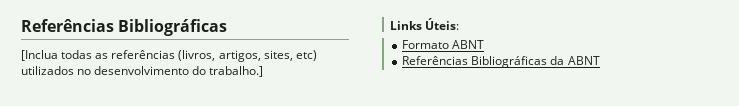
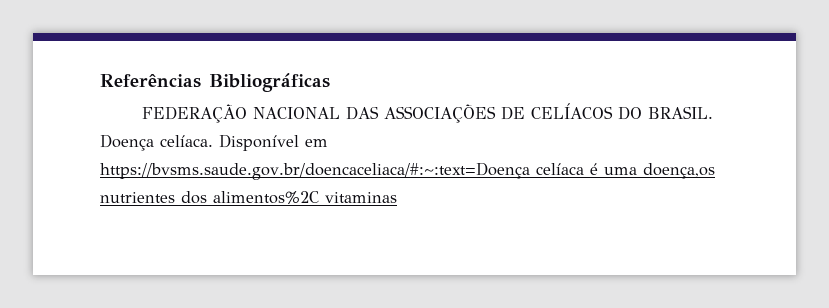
- [Inclua todas as referências (livros, artigos, sites, etc) utilizados no desenvolvimento do trabalho.]
- Links Úteis:
- Formato ABNT
- Referências Bibliográficas da ABNT
+ FEDERAÇÃO NACIONAL DAS ASSOCIAÇÕES DE CELÍACOS DO BRASIL. Doença celíaca. Disponível em https://bvsms.saude.gov.br/doencaceliaca/#:~:text=Doença celíaca é uma doença,os nutrientes dos alimentos%2C vitaminas

